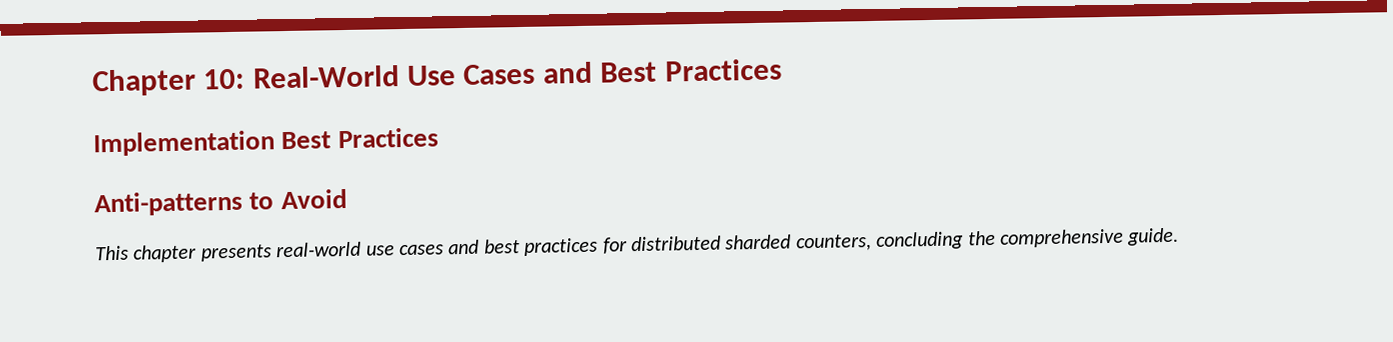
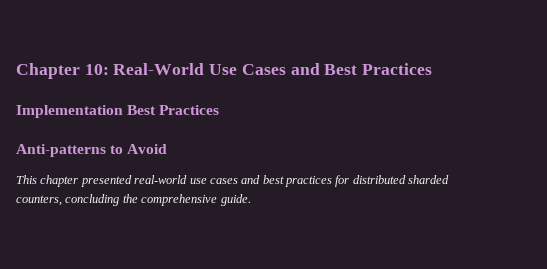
- This chapter presents real-world use cases and best practices for distributed sharded counters, concluding the comprehensive guide.
+ This chapter presented real-world use cases and best practices for distributed sharded counters, concluding the comprehensive guide.

